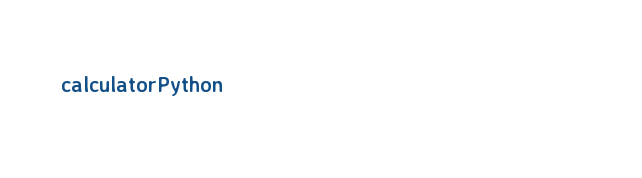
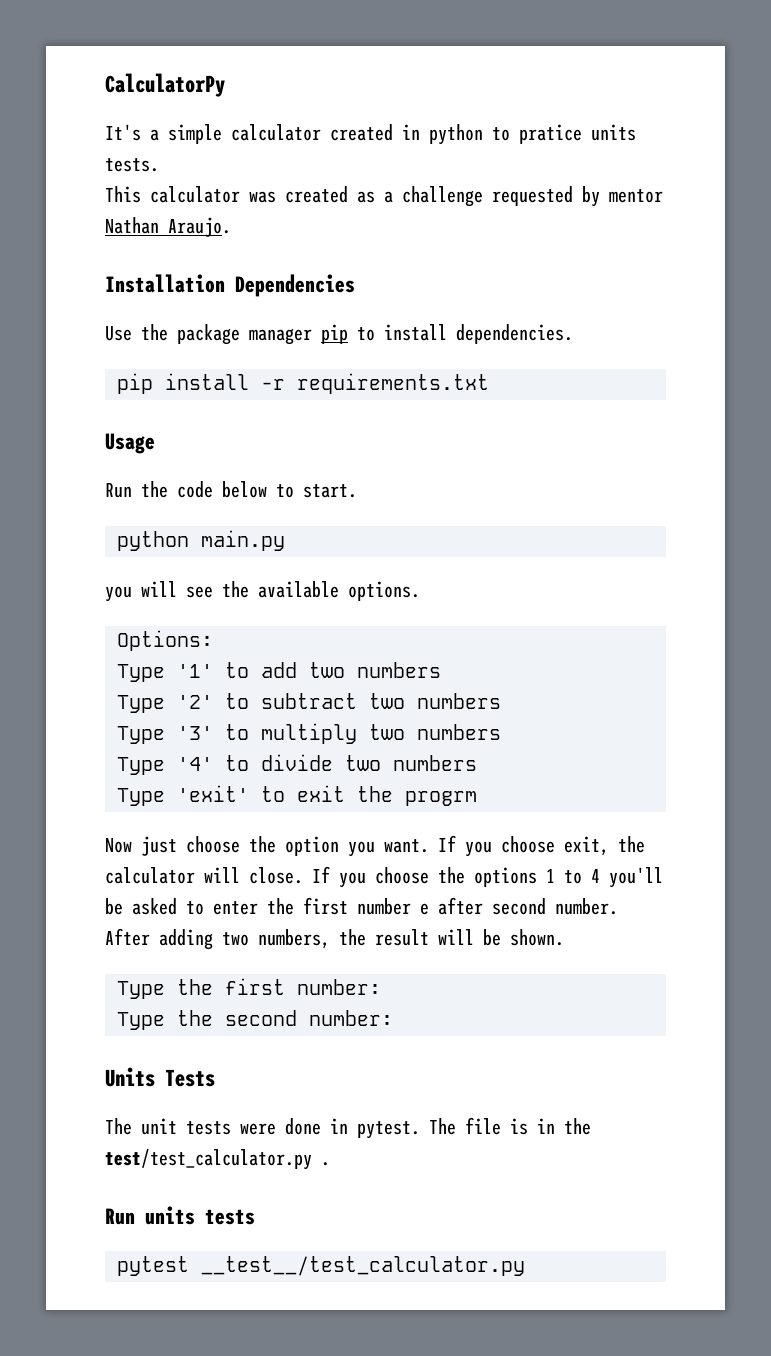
- calculatorPython
+ CalculatorPy
+ It's a simple calculator created in python to pratice units tests.
+ This calculator was created as a challenge requested by mentor Nathan Araujo.
+ Installation Dependencies
+ Use the package manager pip to install dependencies.
+ pip install -r requirements.txt
+ Usage
+ Run the code below to start.
+ python main.py
+ you will see the available options.
+ Options:
+ Type '1' to add two numbers
+ Type '2' to subtract two numbers
+ Type '3' to multiply two numbers
+ Type '4' to divide two numbers
+ Type 'exit' to exit the progrm
+ Now just choose the option you want. If you choose exit, the calculator will close. If you choose the options 1 to 4 you'll be asked to enter the first number e after second number. After adding two numbers, the result will be shown.
+ Type the first number:
+ Type the second number:
+ Units Tests
+ The unit tests were done in pytest. The file is in the test/test_calculator.py .
+ Run units tests
+ pytest __test__/test_calculator.py

